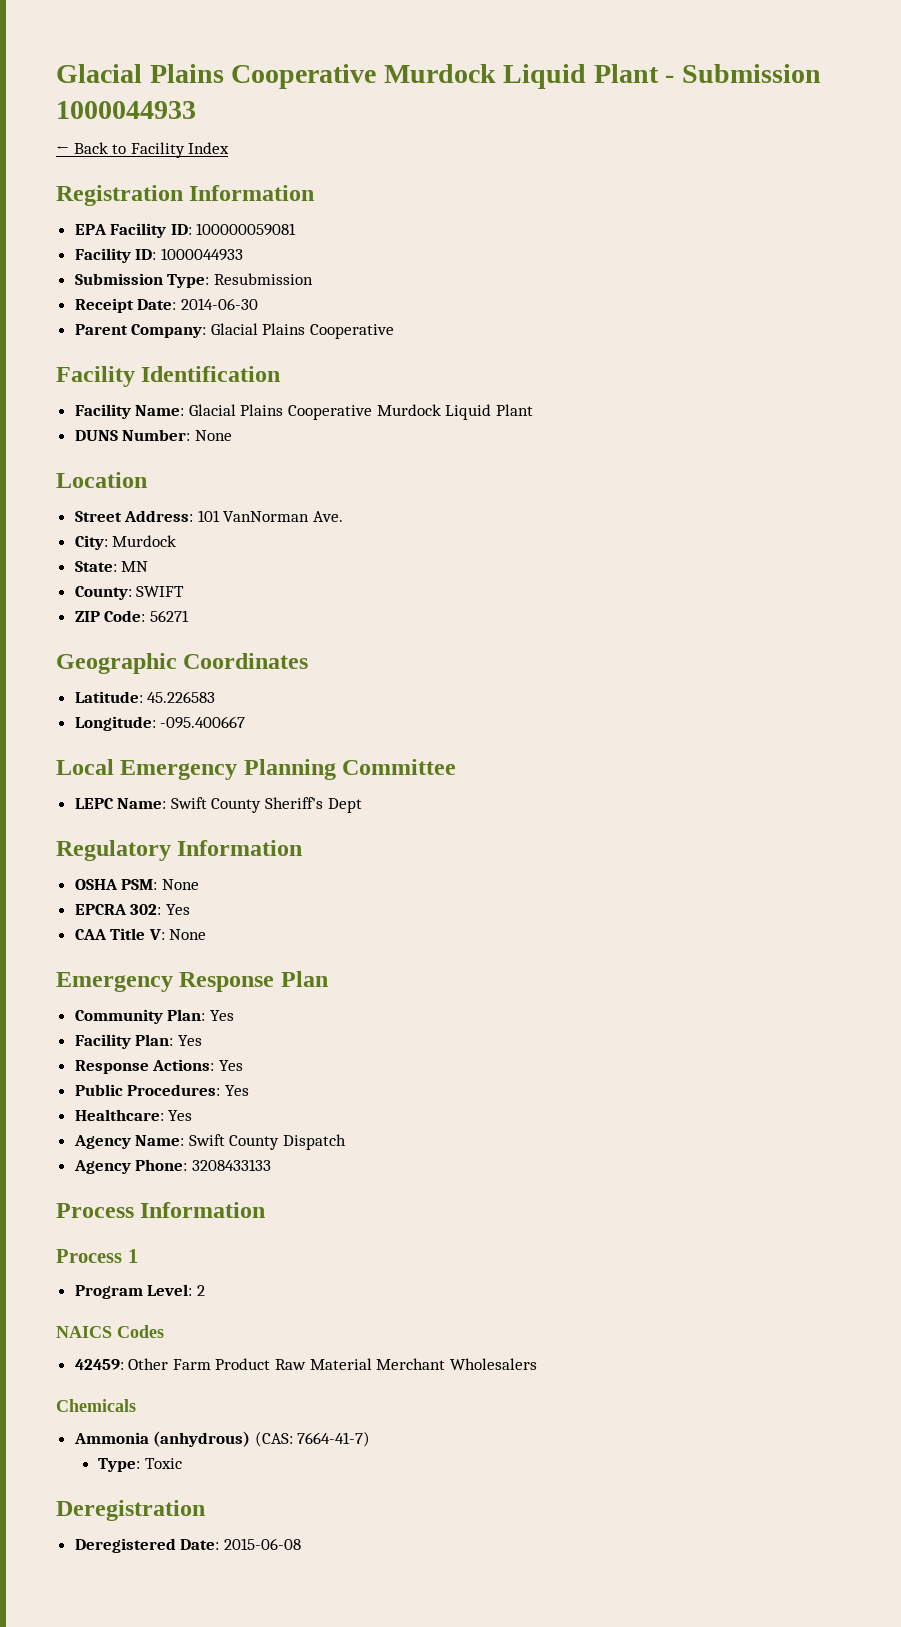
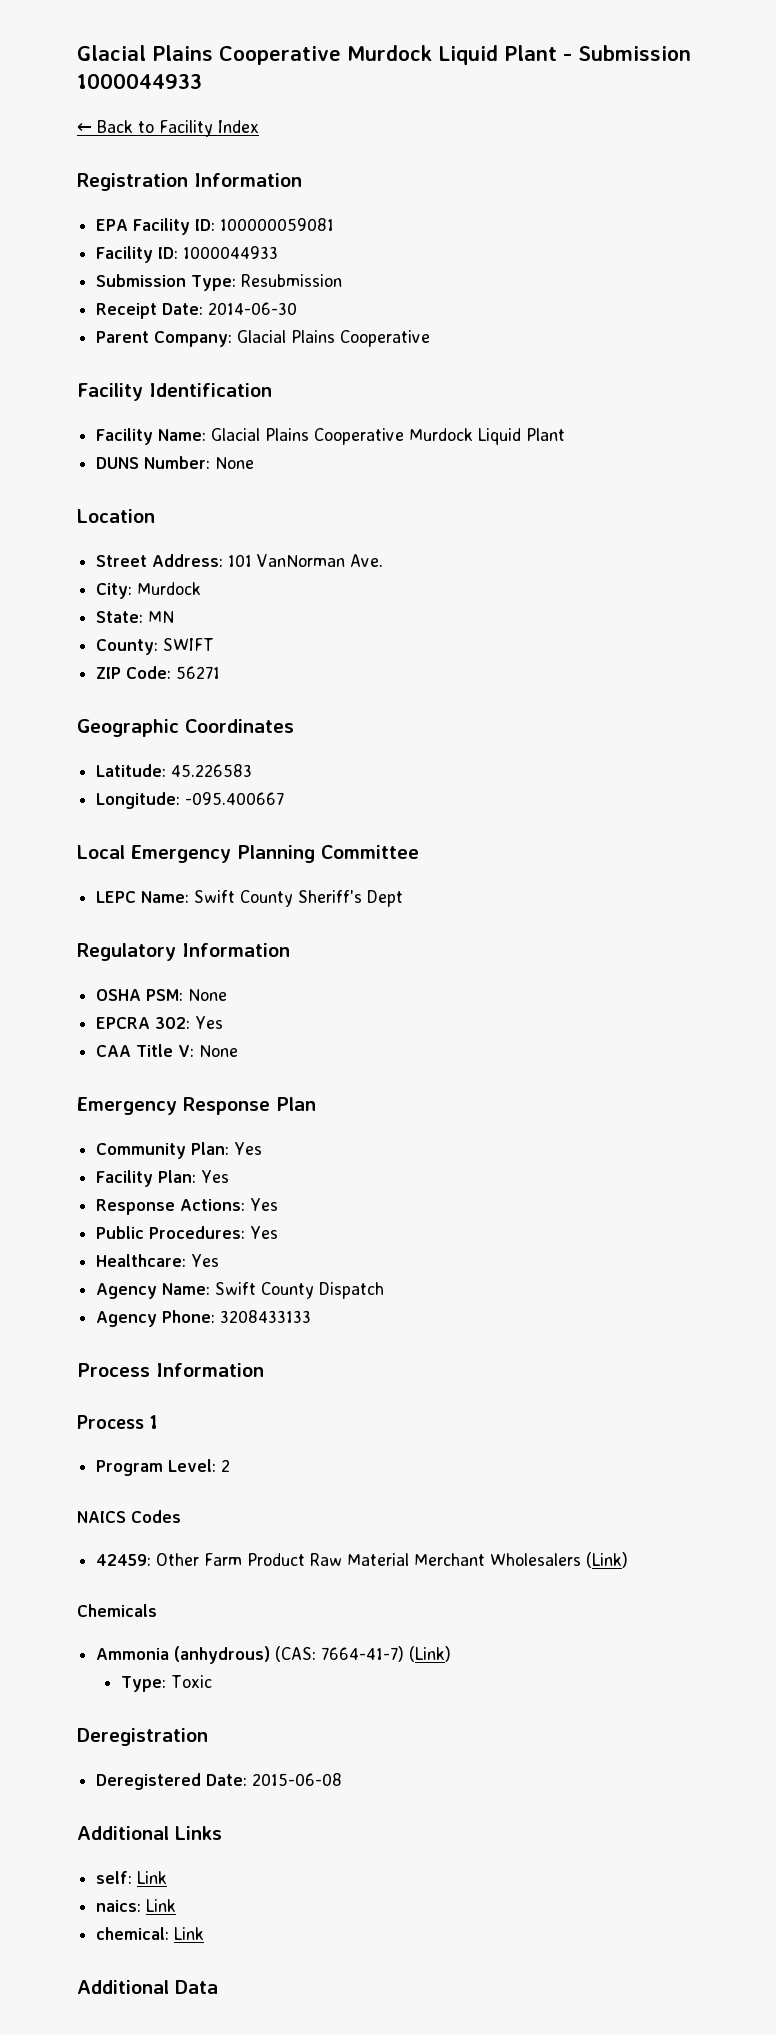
- 42459: Other Farm Product Raw Material Merchant Wholesalers
+ 42459: Other Farm Product Raw Material Merchant Wholesalers (Link)
- Ammonia (anhydrous) (CAS: 7664-41-7)
+ Ammonia (anhydrous) (CAS: 7664-41-7) (Link)
+ Additional Links
+ self: Link
+ naics: Link
+ chemical: Link
+ Additional Data

